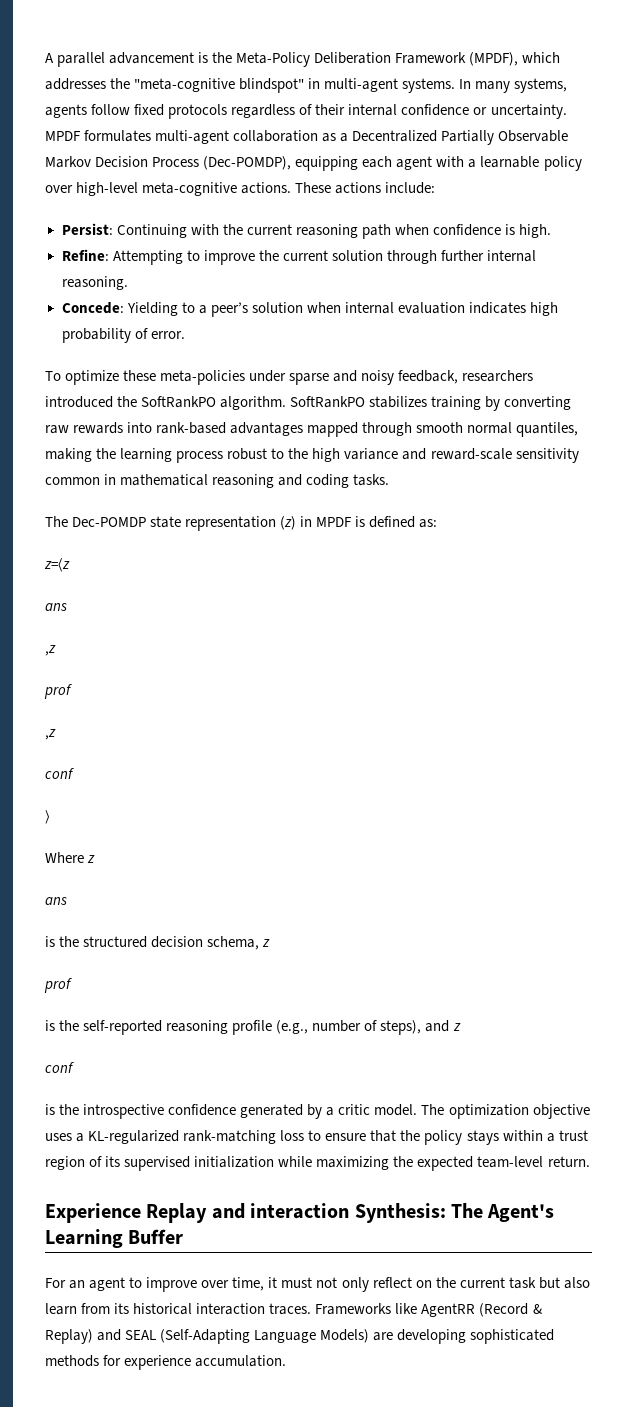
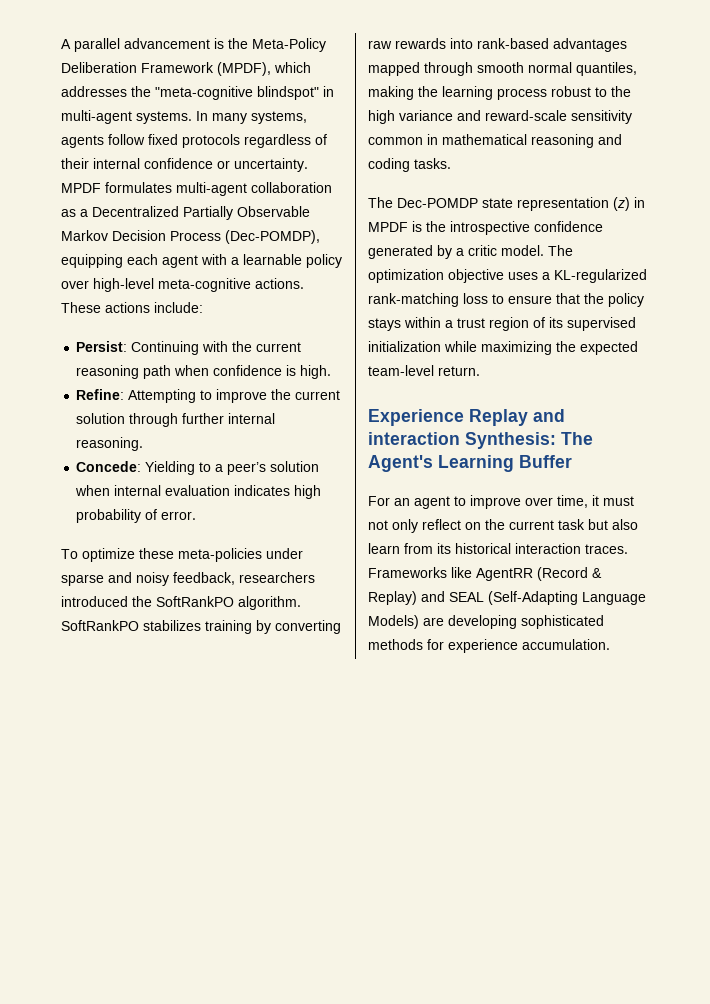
- The Dec-POMDP state representation (z) in MPDF is defined as:
- z=⟨z
- ans
- ,z
- prof
- ,z
- conf
- ⟩
- Where z
- ans
- is the structured decision schema, z
- prof
- is the self-reported reasoning profile (e.g., number of steps), and z
- conf
- is the introspective confidence generated by a critic model.
+ The Dec-POMDP state representation (z) in MPDF is the introspective confidence generated by a critic model.

